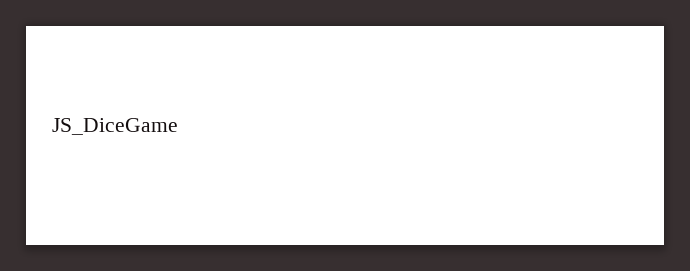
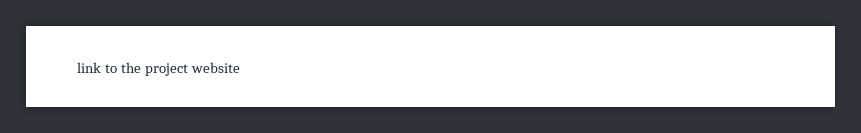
- JS_DiceGame
+ link to the project website

